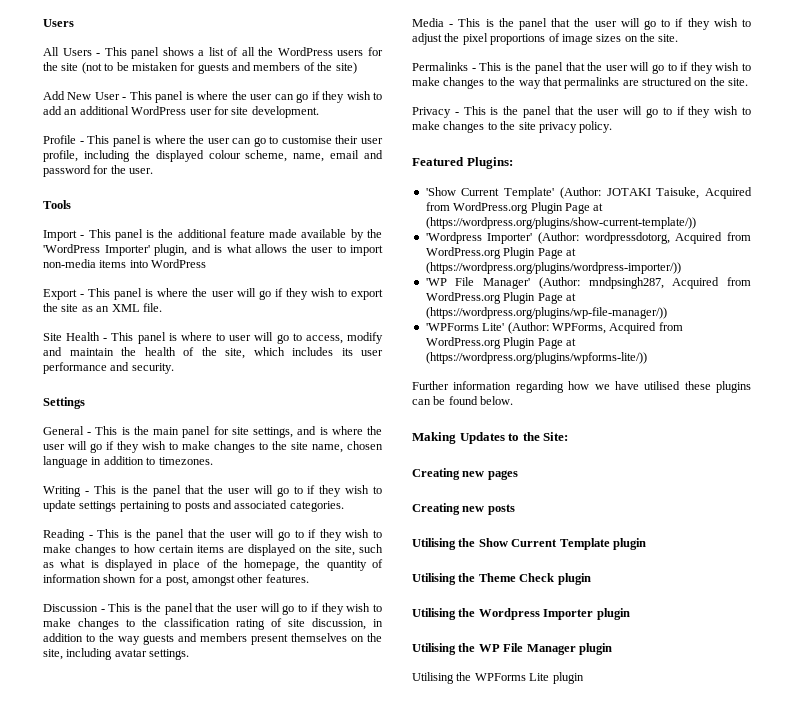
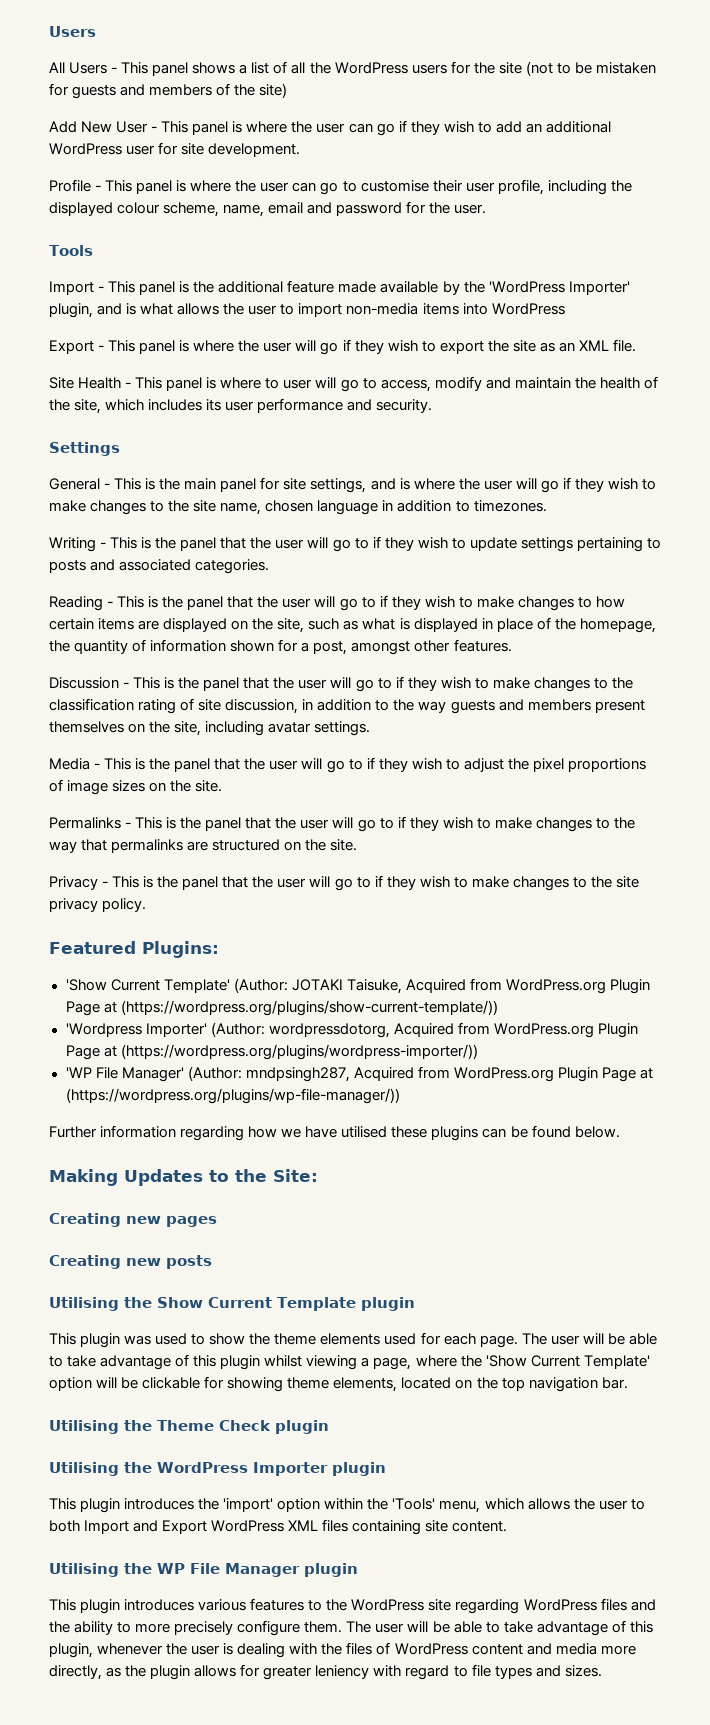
- 'WPForms Lite' (Author: WPForms, Acquired from WordPress.org Plugin Page at (https://wordpress.org/plugins/wpforms-lite/))
+ This plugin was used to show the theme elements used for each page. The user will be able to take advantage of this plugin whilst viewing a page, where the 'Show Current Template' option will be clickable for showing theme elements, located on the top navigation bar.
- Utilising the Wordpress Importer plugin
+ Utilising the WordPress Importer plugin
+ This plugin introduces the 'import' option within the 'Tools' menu, which allows the user to both Import and Export WordPress XML files containing site content.
- Utilising the WPForms Lite plugin
+ This plugin introduces various features to the WordPress site regarding WordPress files and the ability to more precisely configure them. The user will be able to take advantage of this plugin, whenever the user is dealing with the files of WordPress content and media more directly, as the plugin allows for greater leniency with regard to file types and sizes.

